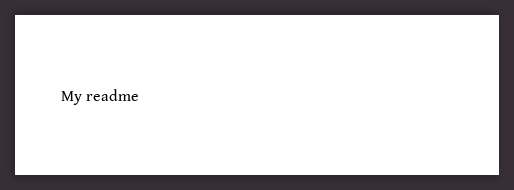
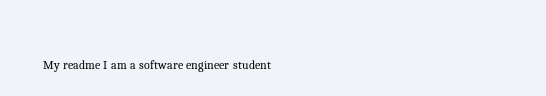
- My readme
+ My readme I am a software engineer student

